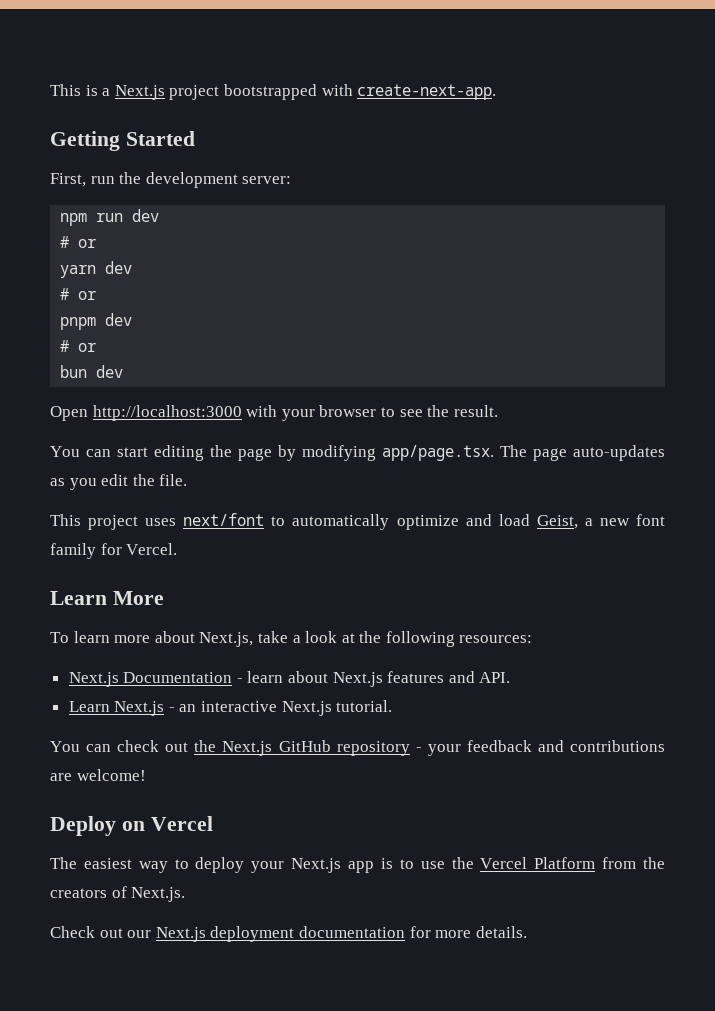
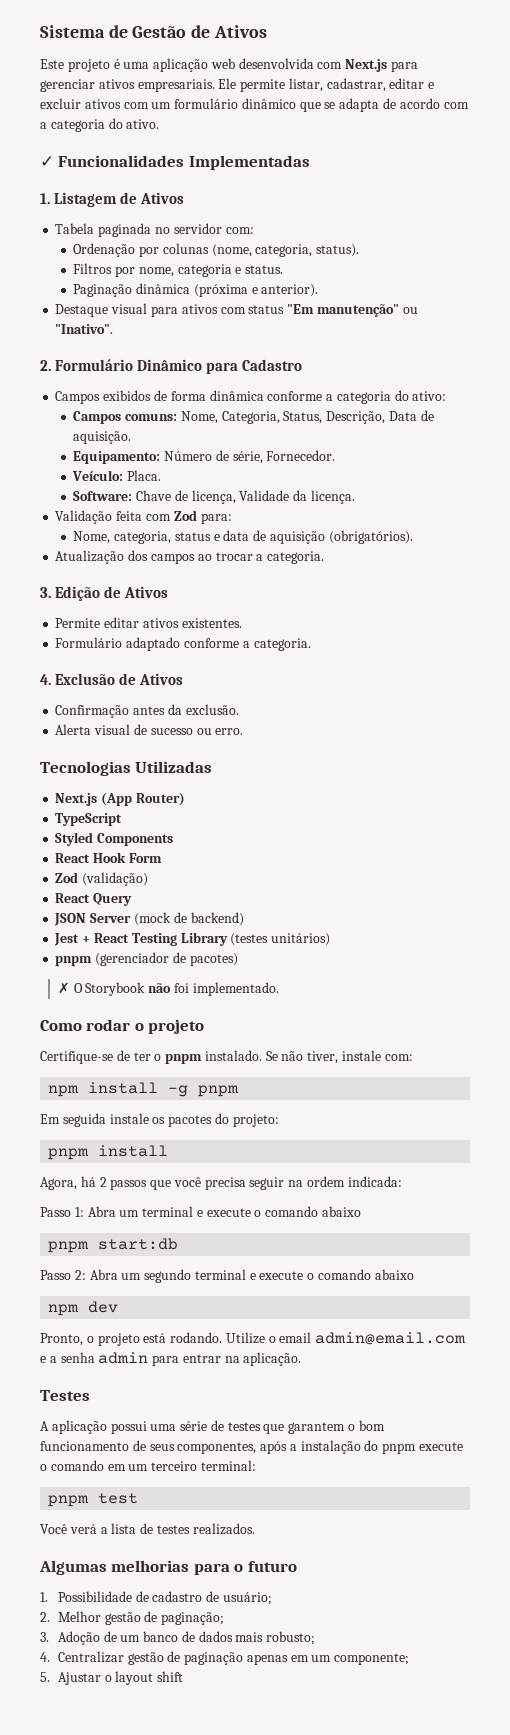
- This is a Next.js project bootstrapped with create-next-app.
- Getting Started
- First, run the development server:
- npm run dev
- # or
- yarn dev
- # or
- pnpm dev
- # or
- bun dev
- Open http://localhost:3000 with your browser to see the result.
- You can start editing the page by modifying app/page.tsx. The page auto-updates as you edit the file.
- This project uses next/font to automatically optimize and load Geist, a new font family for Vercel.
- Learn More
- To learn more about Next.js, take a look at the following resources:
- Next.js Documentation - learn about Next.js features and API.
- Learn Next.js - an interactive Next.js tutorial.
- You can check out the Next.js GitHub repository - your feedback and contributions are welcome!
- Deploy on Vercel
- The easiest way to deploy your Next.js app is to use the Vercel Platform from the creators of Next.js.
- Check out our Next.js deployment documentation for more details.
+ Sistema de Gestão de Ativos
+ Este projeto é uma aplicação web desenvolvida com Next.js para gerenciar ativos empresariais. Ele permite listar, cadastrar, editar e excluir ativos com um formulário dinâmico que se adapta de acordo com a categoria do ativo.
+ ✓ Funcionalidades Implementadas
+ 1. Listagem de Ativos
+ Tabela paginada no servidor com:
+ Ordenação por colunas (nome, categoria, status).
+ Filtros por nome, categoria e status.
+ Paginação dinâmica (próxima e anterior).
+ Destaque visual para ativos com status "Em manutenção" ou "Inativo".
+ 2. Formulário Dinâmico para Cadastro
+ Campos exibidos de forma dinâmica conforme a categoria do ativo:
+ Campos comuns: Nome, Categoria, Status, Descrição, Data de aquisição.
+ Equipamento: Número de série, Fornecedor.
+ Veículo: Placa.
+ Software: Chave de licença, Validade da licença.
+ Validação feita com Zod para:
+ Nome, categoria, status e data de aquisição (obrigatórios).
+ Atualização dos campos ao trocar a categoria.
+ 3. Edição de Ativos
+ Permite editar ativos existentes.
+ Formulário adaptado conforme a categoria.
+ 4. Exclusão de Ativos
+ Confirmação antes da exclusão.
+ Alerta visual de sucesso ou erro.
+ Tecnologias Utilizadas
+ Next.js (App Router)
+ TypeScript
+ Styled Components
+ React Hook Form
+ Zod (validação)
+ React Query
+ JSON Server (mock de backend)
+ Jest + React Testing Library (testes unitários)
+ pnpm (gerenciador de pacotes)
+ ✗ O Storybook não foi implementado.
+ Como rodar o projeto
+ Certifique-se de ter o pnpm instalado. Se não tiver, instale com:
+ npm install -g pnpm
+ Em seguida instale os pacotes do projeto:
+ pnpm install
+ Agora, há 2 passos que você precisa seguir na ordem indicada:
+ Passo 1: Abra um terminal e execute o comando abaixo
+ pnpm start:db
+ Passo 2: Abra um segundo terminal e execute o comando abaixo
+ npm dev
+ Pronto, o projeto está rodando. Utilize o email admin@email.com e a senha admin para entrar na aplicação.
+ Testes
+ A aplicação possui uma série de testes que garantem o bom funcionamento de seus componentes, após a instalação do pnpm execute o comando em um terceiro terminal:
+ pnpm test
+ Você verá a lista de testes realizados.
+ Algumas melhorias para o futuro
+ 1. Possibilidade de cadastro de usuário;
+ 2. Melhor gestão de paginação;
+ 3. Adoção de um banco de dados mais robusto;
+ 4. Centralizar gestão de paginação apenas em um componente;
+ 5. Ajustar o layout shift

